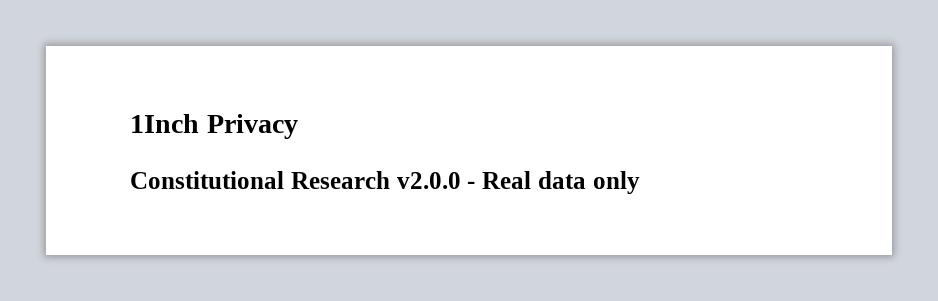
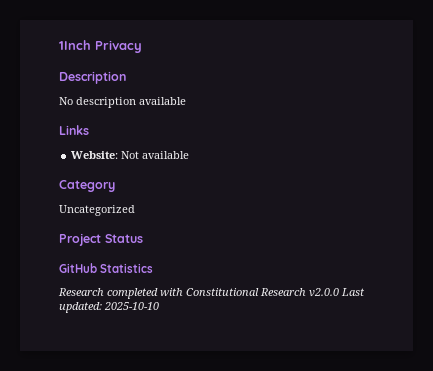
- Constitutional Research v2.0.0 - Real data only
+ Description
+ No description available
+ Links
+ Website: Not available
+ Category
+ Uncategorized
+ Project Status
+ GitHub Statistics
+ Research completed with Constitutional Research v2.0.0 Last updated: 2025-10-10

